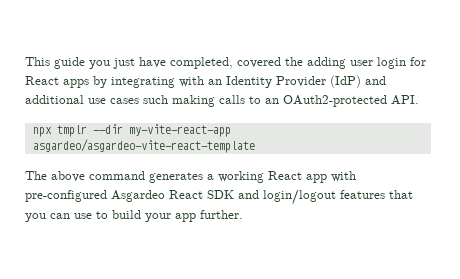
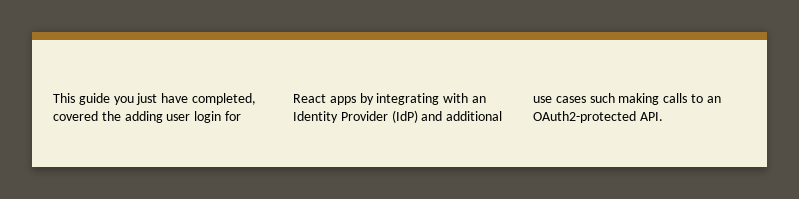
- npx tmplr --dir my-vite-react-app asgardeo/asgardeo-vite-react-template
- The above command generates a working React app with pre-configured Asgardeo React SDK and login/logout features that you can use to build your app further.

